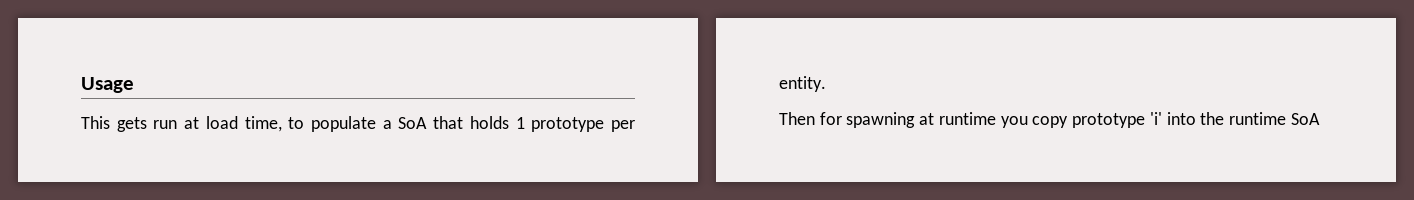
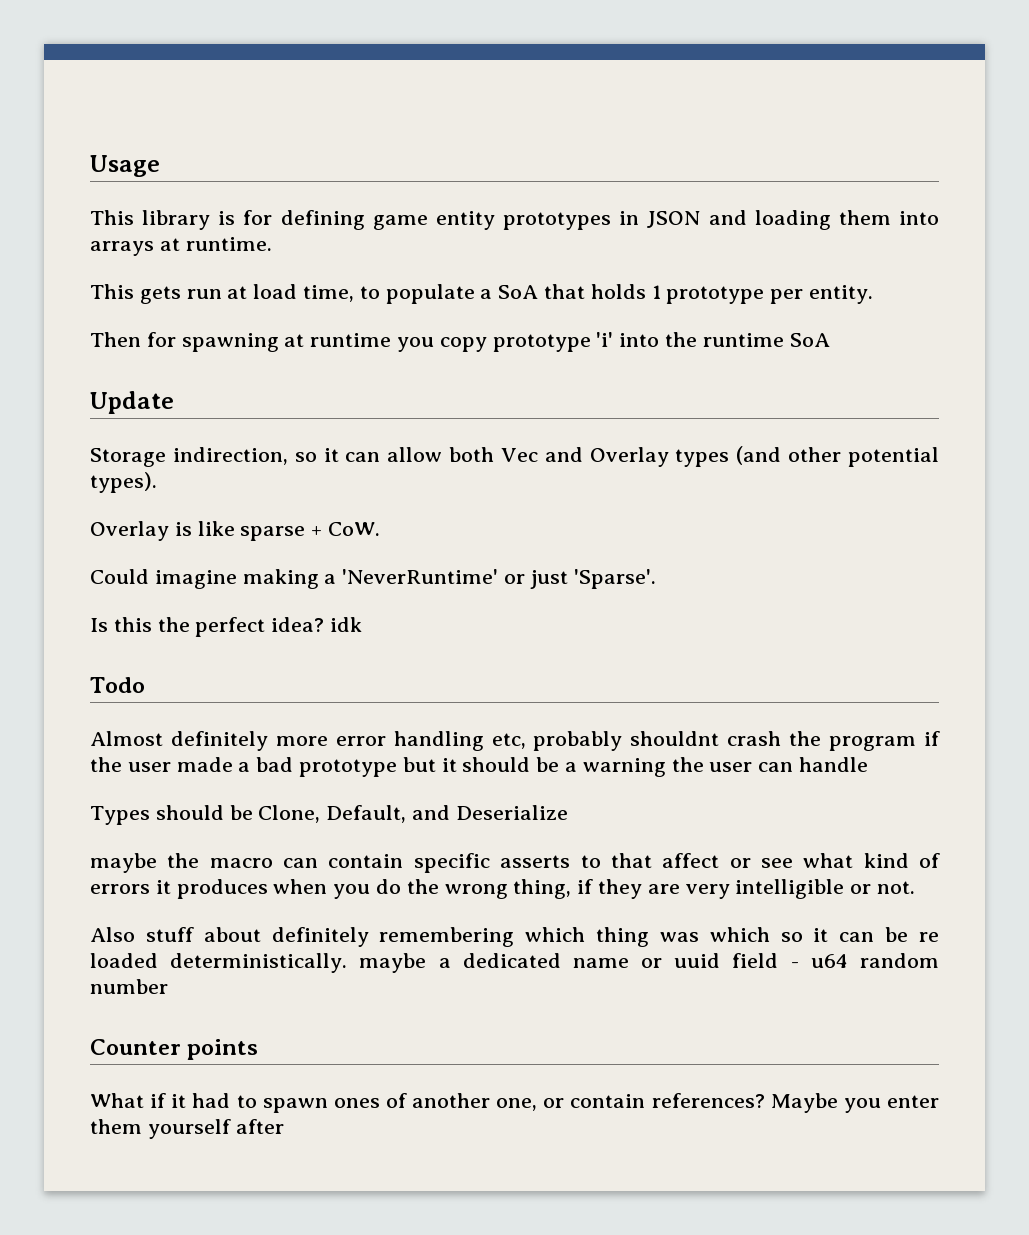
+ This library is for defining game entity prototypes in JSON and loading them into arrays at runtime.
+ Update
+ Storage indirection, so it can allow both Vec and Overlay types (and other potential types).
+ Overlay is like sparse + CoW.
+ Could imagine making a 'NeverRuntime' or just 'Sparse'.
+ Is this the perfect idea? idk
+ Todo
+ Almost definitely more error handling etc, probably shouldnt crash the program if the user made a bad prototype but it should be a warning the user can handle
+ Types should be Clone, Default, and Deserialize
+ maybe the macro can contain specific asserts to that affect or see what kind of errors it produces when you do the wrong thing, if they are very intelligible or not.
+ Also stuff about definitely remembering which thing was which so it can be re loaded deterministically. maybe a dedicated name or uuid field - u64 random number
+ Counter points
+ What if it had to spawn ones of another one, or contain references? Maybe you enter them yourself after

